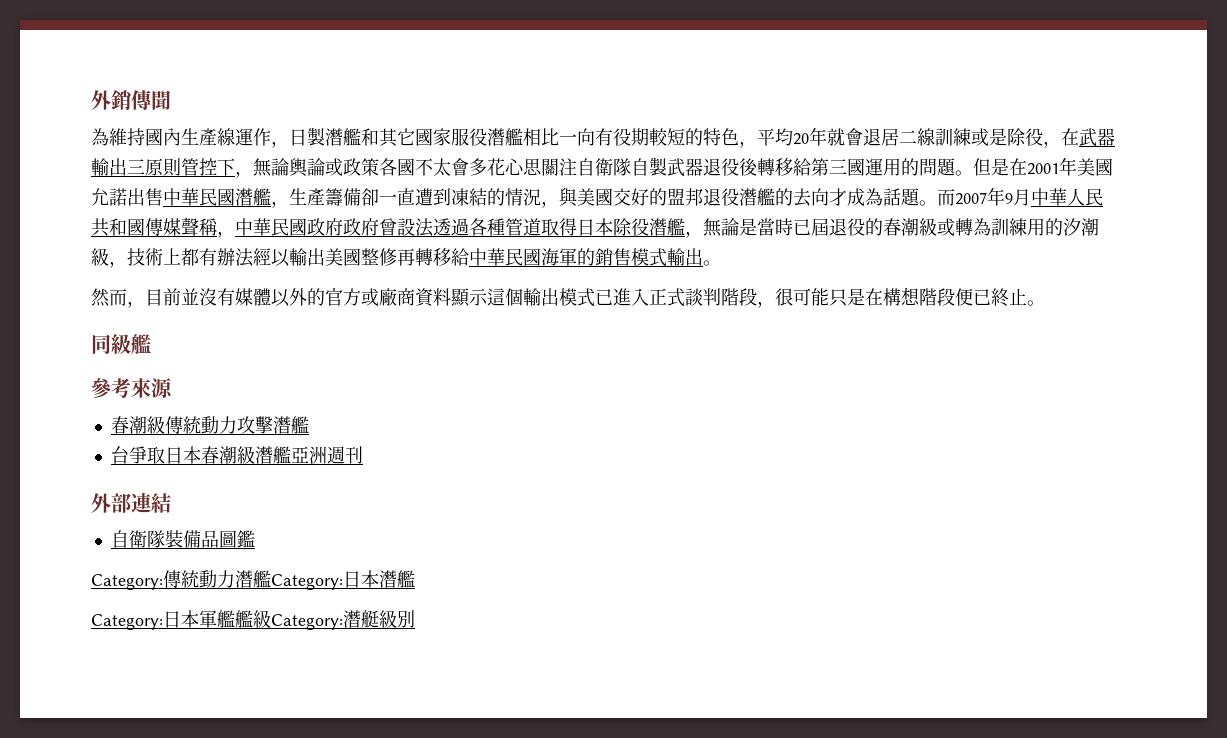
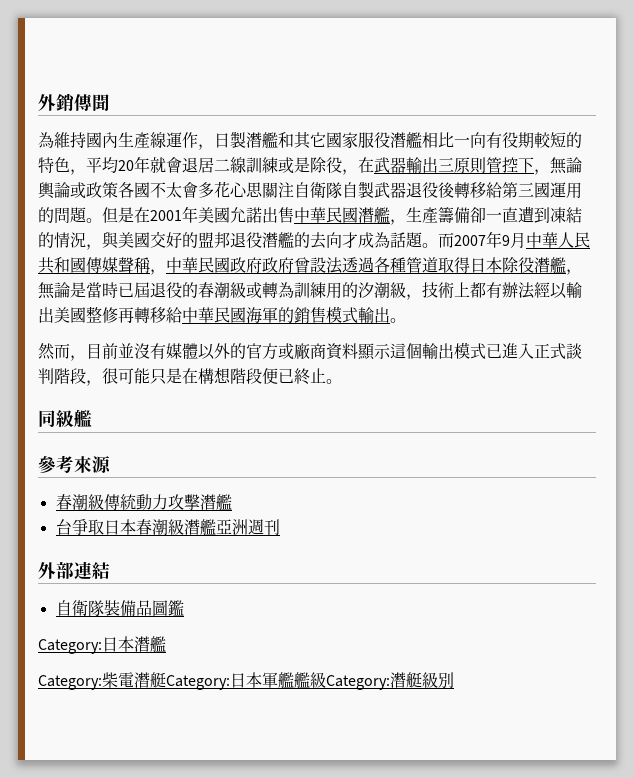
- Category:傳統動力潛艦Category:日本潛艦
+ Category:日本潛艦
- Category:日本軍艦艦級Category:潛艇級別
+ Category:柴電潛艇Category:日本軍艦艦級Category:潛艇級別

